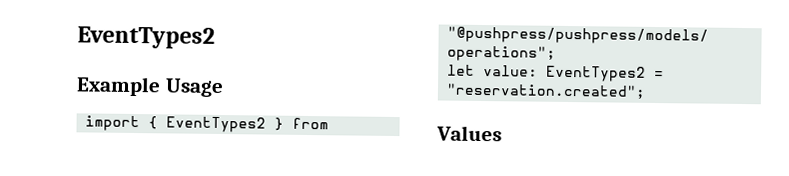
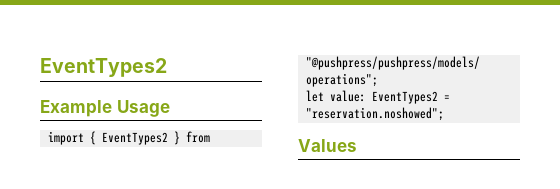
- let value: EventTypes2 = "reservation.created";
+ let value: EventTypes2 = "reservation.noshowed";

